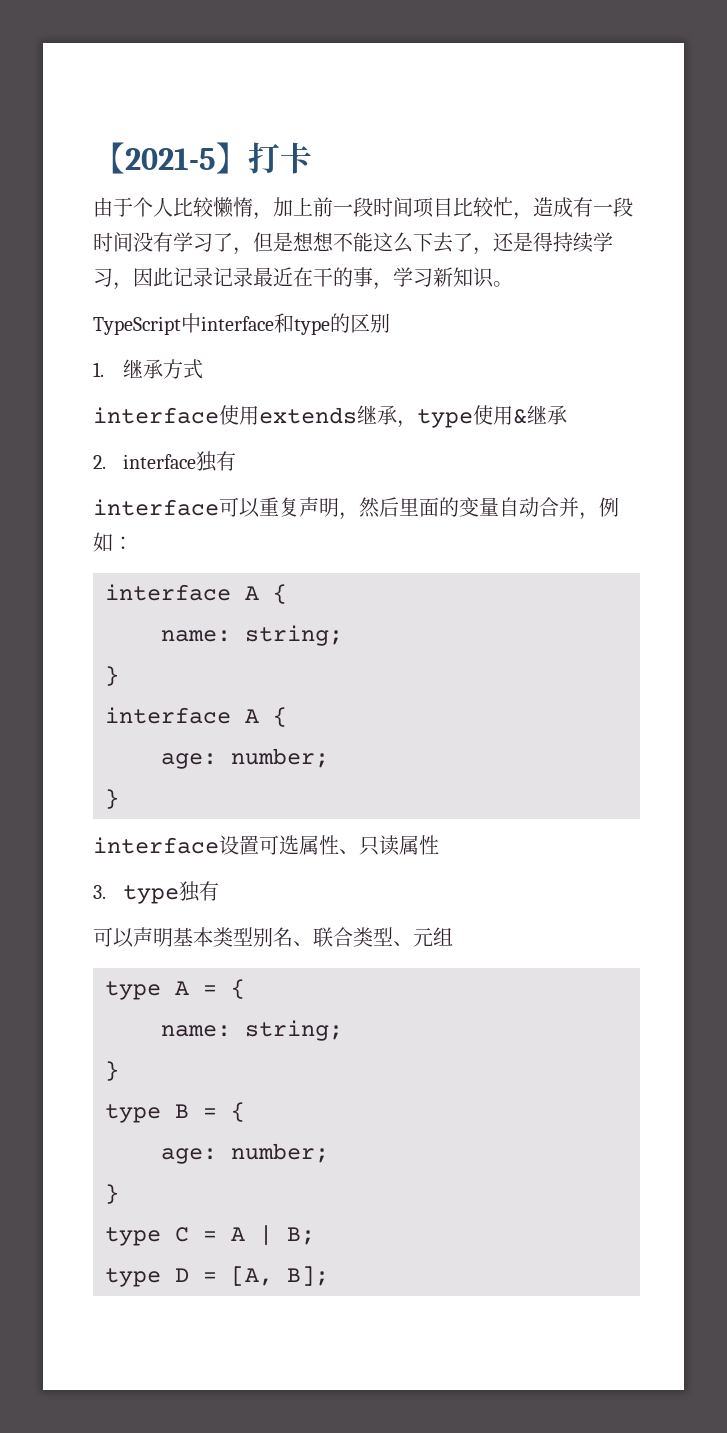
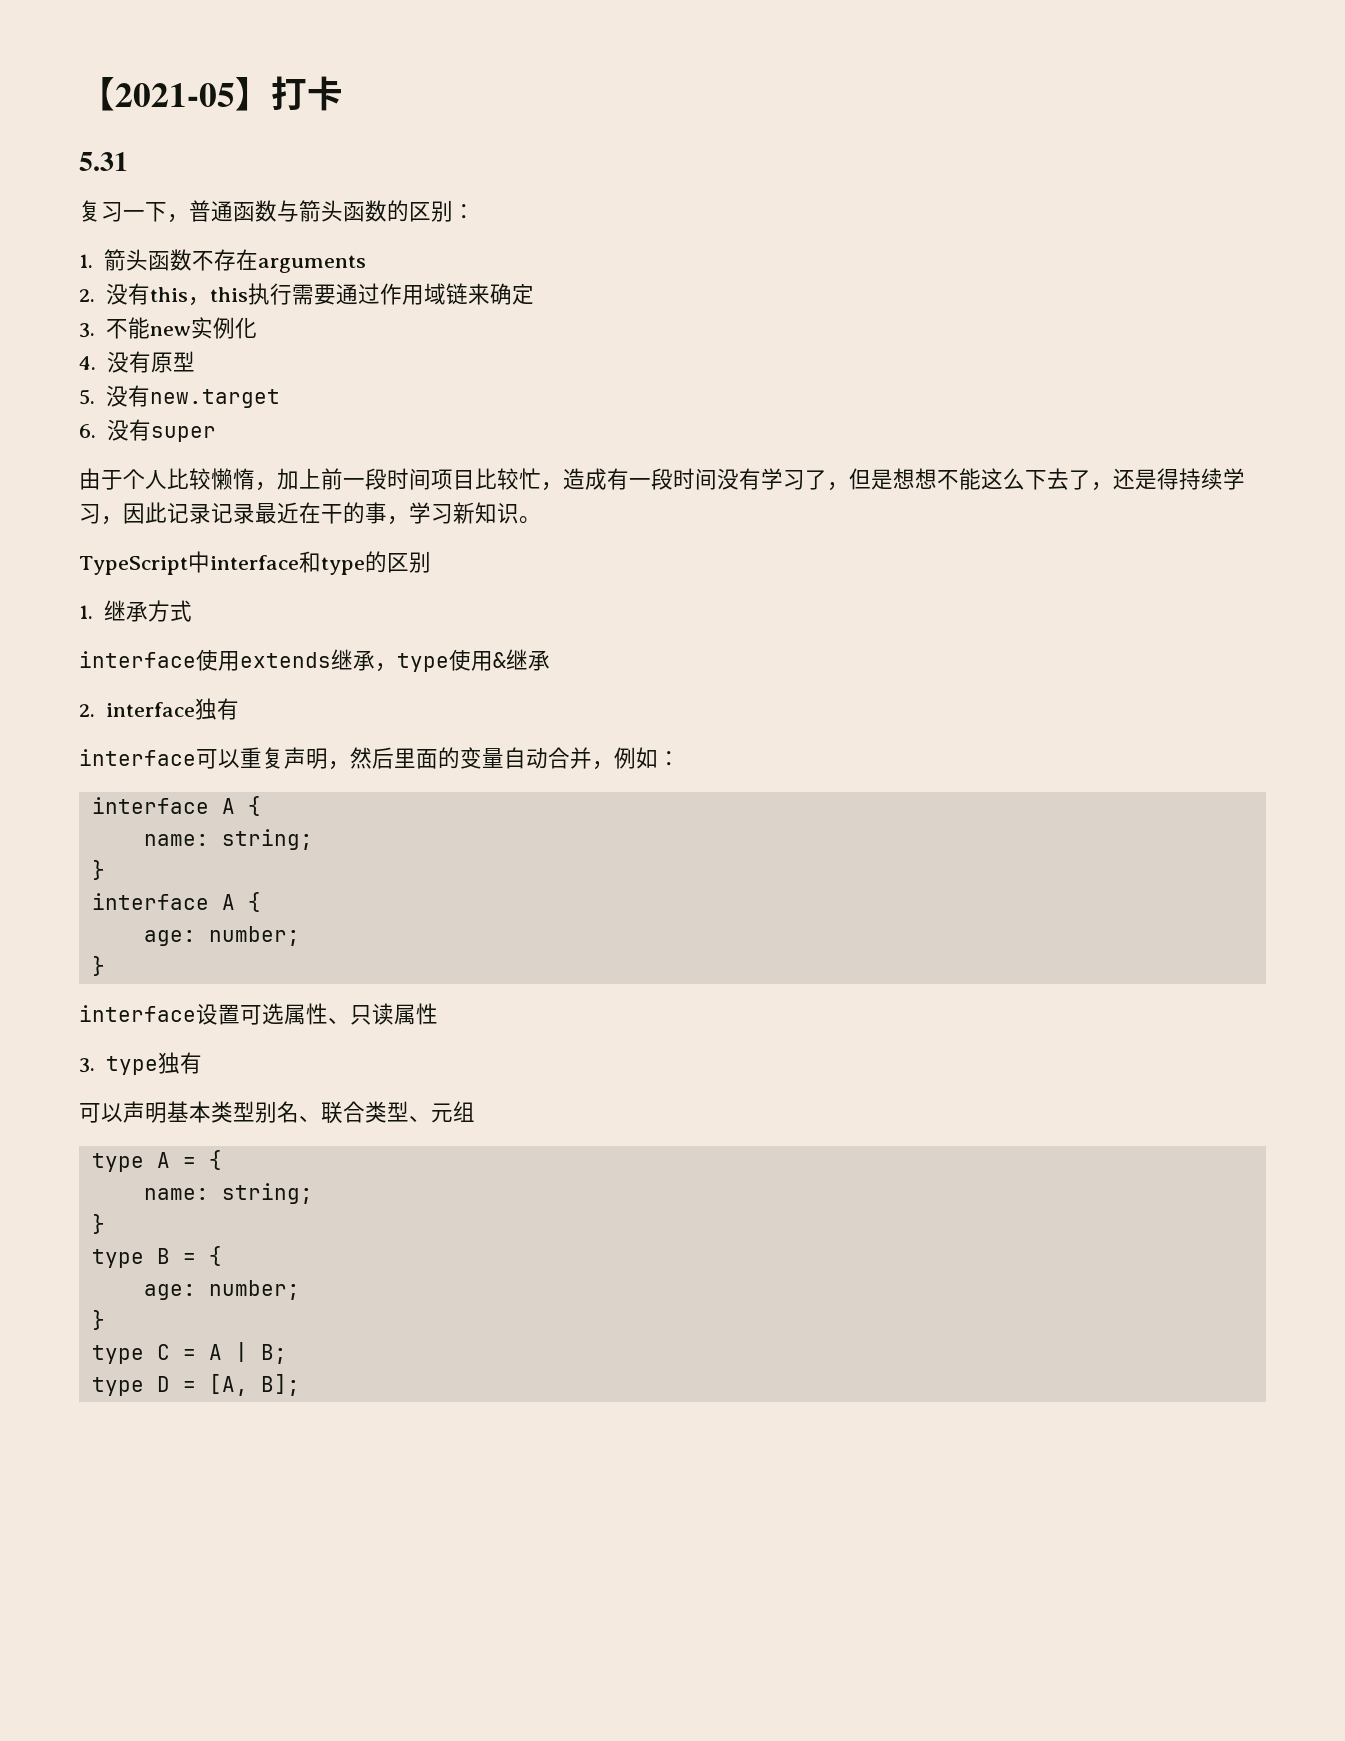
- 【2021-5】打卡
+ 【2021-05】打卡
+ 5.31
+ 复习一下，普通函数与箭头函数的区别：
+ 1.箭头函数不存在arguments
+ 2.没有this，this执行需要通过作用域链来确定
+ 3.不能new实例化
+ 4.没有原型
+ 5.没有new.target
+ 6.没有super

